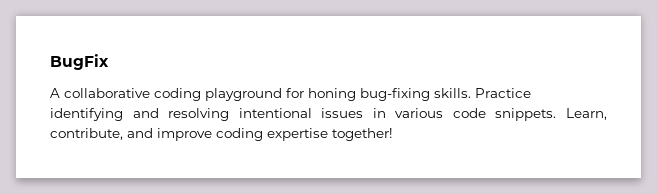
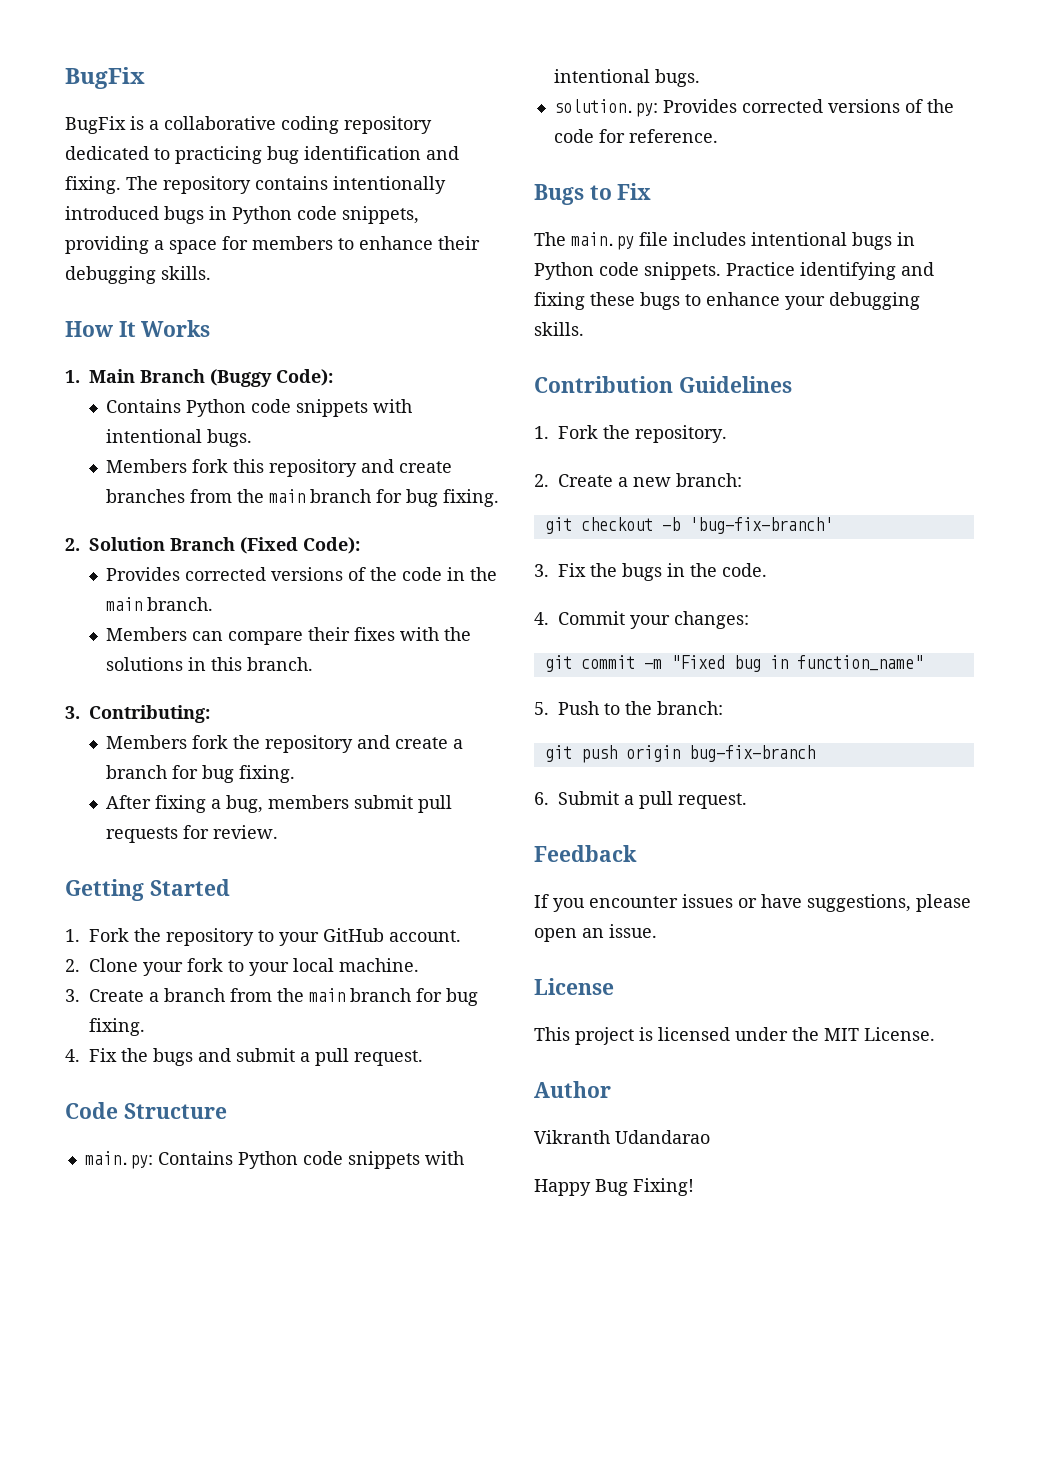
- A collaborative coding playground for honing bug-fixing skills. Practice identifying and resolving intentional issues in various code snippets. Learn, contribute, and improve coding expertise together!
+ BugFix is a collaborative coding repository dedicated to practicing bug identification and fixing. The repository contains intentionally introduced bugs in Python code snippets, providing a space for members to enhance their debugging skills.
+ How It Works
+ 1. Main Branch (Buggy Code):
+ Contains Python code snippets with intentional bugs.
+ Members fork this repository and create branches from the main branch for bug fixing.
+ 2. Solution Branch (Fixed Code):
+ Provides corrected versions of the code in the main branch.
+ Members can compare their fixes with the solutions in this branch.
+ 3. Contributing:
+ Members fork the repository and create a branch for bug fixing.
+ After fixing a bug, members submit pull requests for review.
+ Getting Started
+ 1. Fork the repository to your GitHub account.
+ 2. Clone your fork to your local machine.
+ 3. Create a branch from the main branch for bug fixing.
+ 4. Fix the bugs and submit a pull request.
+ Code Structure
+ main.py: Contains Python code snippets with intentional bugs.
+ solution.py: Provides corrected versions of the code for reference.
+ Bugs to Fix
+ The main.py file includes intentional bugs in Python code snippets. Practice identifying and fixing these bugs to enhance your debugging skills.
+ Contribution Guidelines
+ 1. Fork the repository.
+ 2. Create a new branch:
+ git checkout -b 'bug-fix-branch'
+ 3. Fix the bugs in the code.
+ 4. Commit your changes:
+ git commit -m "Fixed bug in function_name"
+ 5. Push to the branch:
+ git push origin bug-fix-branch
+ 6. Submit a pull request.
+ Feedback
+ If you encounter issues or have suggestions, please open an issue.
+ License
+ This project is licensed under the MIT License.
+ Author
+ Vikranth Udandarao
+ Happy Bug Fixing!

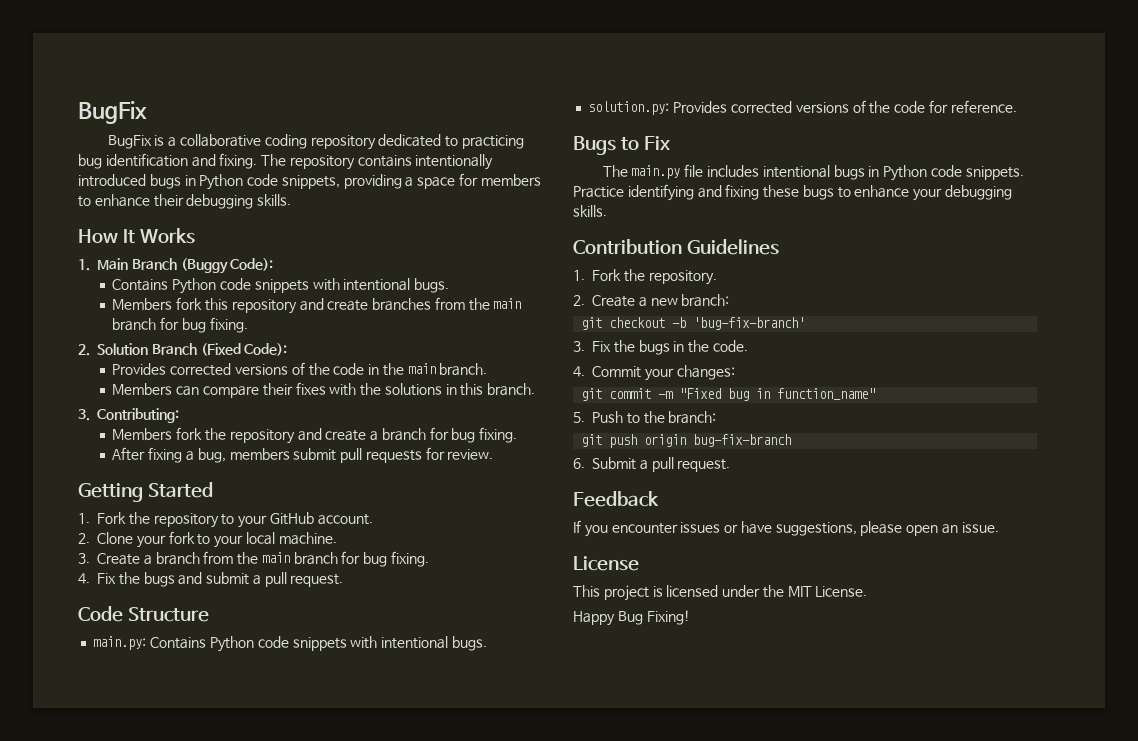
- Author
- Vikranth Udandarao

